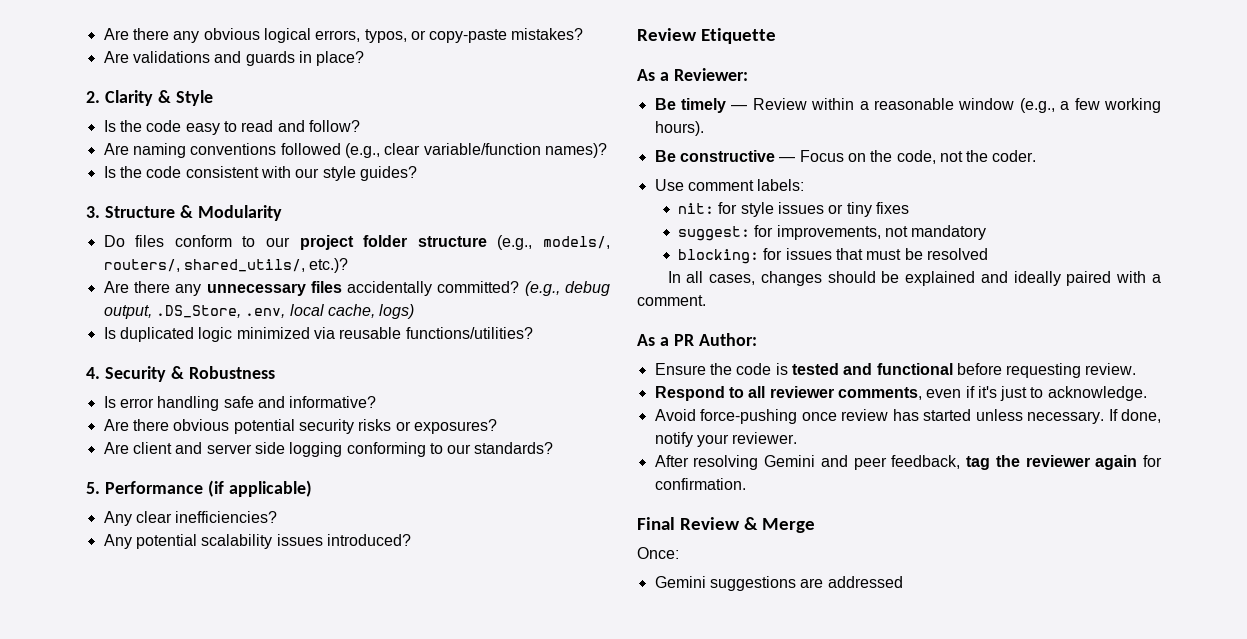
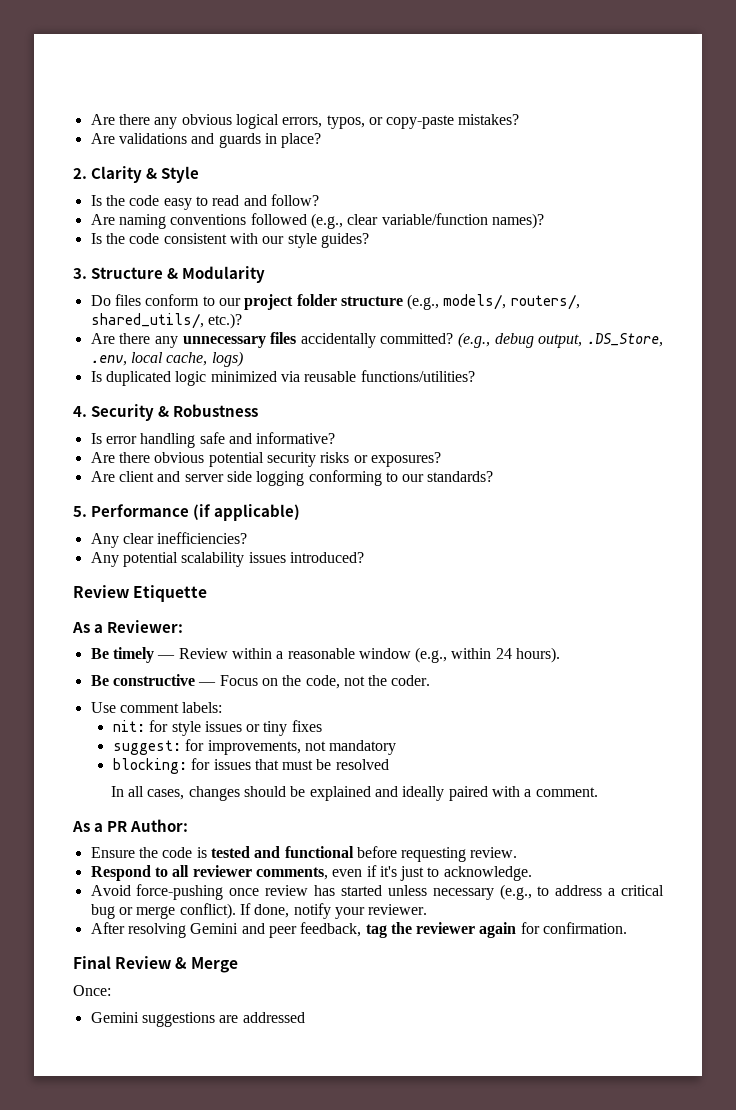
- Be timely — Review within a reasonable window (e.g., a few working hours).
+ Be timely — Review within a reasonable window (e.g., within 24 hours).
- Avoid force-pushing once review has started unless necessary.
+ Avoid force-pushing once review has started unless necessary (e.g., to address a critical bug or merge conflict).

